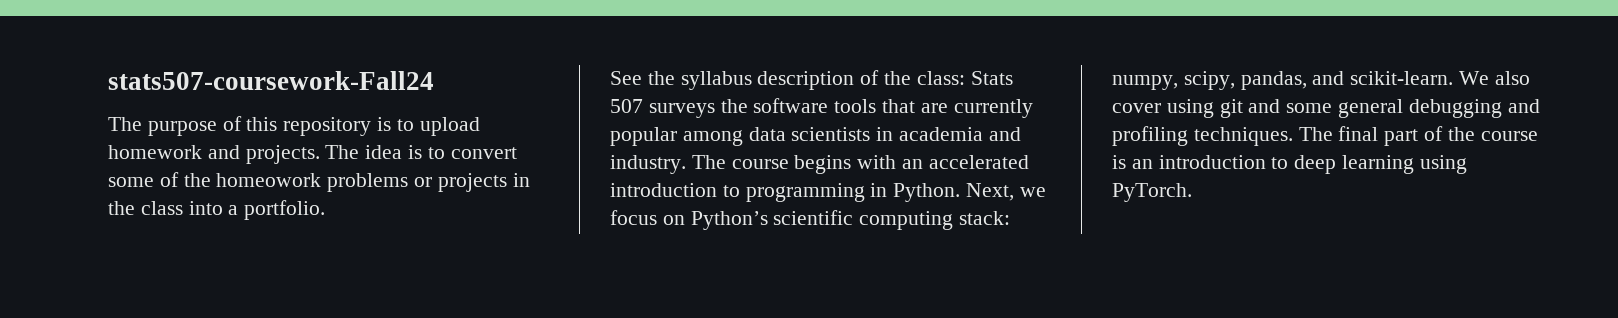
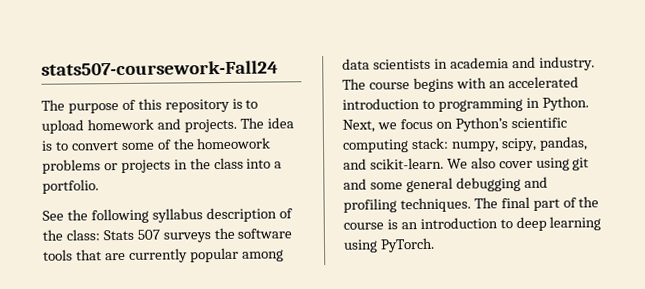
- See the syllabus description of the class: Stats 507 surveys the software tools that are currently popular among data scientists in academia and industry.
+ See the following syllabus description of the class: Stats 507 surveys the software tools that are currently popular among data scientists in academia and industry.

